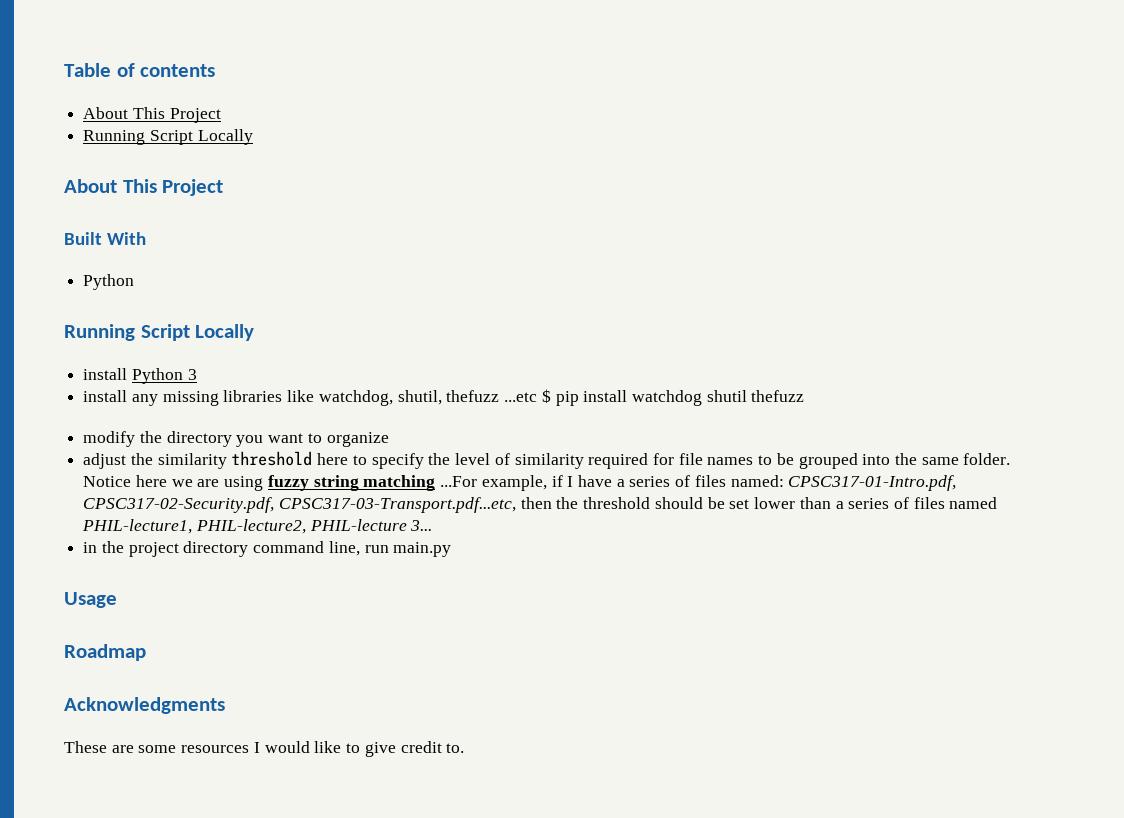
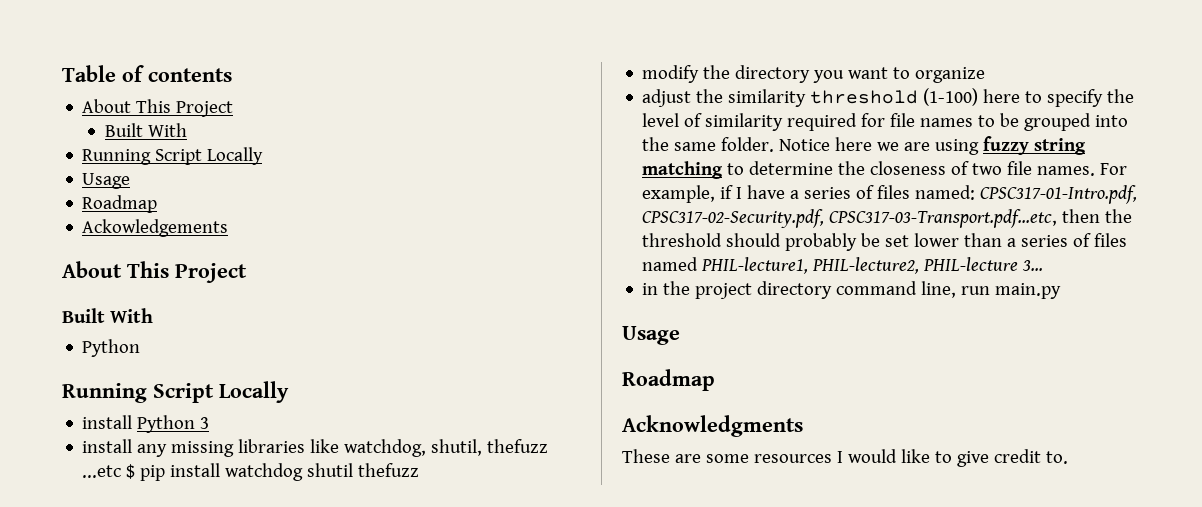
  Table of contents
  About This Project
+ Built With
  Running Script Locally
+ Usage
+ Roadmap
+ Ackowledgements
- adjust the similarity threshold here to specify the level of similarity required for file names to be grouped into the same folder.
+ adjust the similarity threshold (1-100) here to specify the level of similarity required for file names to be grouped into the same folder.
- Notice here we are using fuzzy string matching ...For example, if I have a series of files named: CPSC317-01-Intro.pdf, CPSC317-02-Security.pdf, CPSC317-03-Transport.pdf...etc, then the threshold should be set lower than a series of files named PHIL-lecture1, PHIL-lecture2, PHIL-lecture 3...
+ Notice here we are using fuzzy string matching to determine the closeness of two file names. For example, if I have a series of files named: CPSC317-01-Intro.pdf, CPSC317-02-Security.pdf, CPSC317-03-Transport.pdf...etc, then the threshold should probably be set lower than a series of files named PHIL-lecture1, PHIL-lecture2, PHIL-lecture 3...

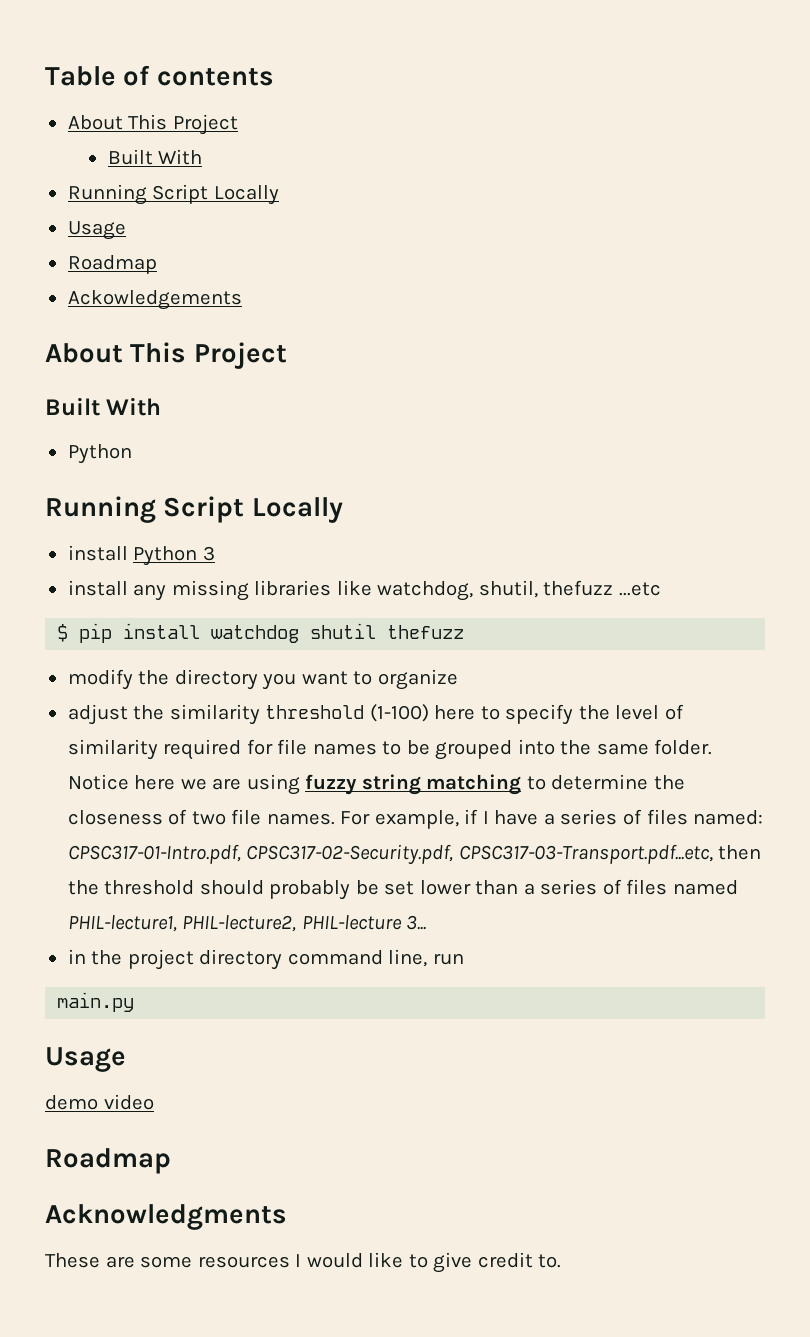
- install any missing libraries like watchdog, shutil, thefuzz ...etc $ pip install watchdog shutil thefuzz
+ install any missing libraries like watchdog, shutil, thefuzz ...etc
+ $ pip install watchdog shutil thefuzz
- in the project directory command line, run main.py
+ in the project directory command line, run
+ main.py
+ demo video

